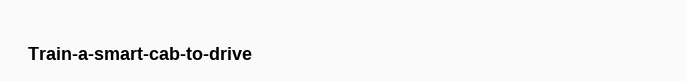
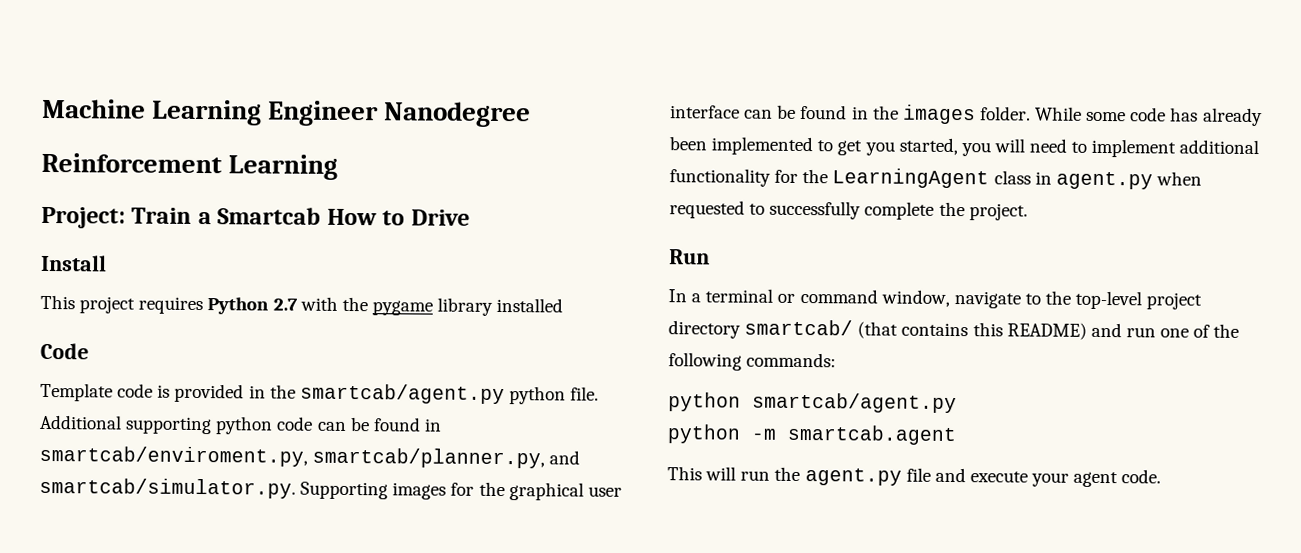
- Train-a-smart-cab-to-drive
+ Machine Learning Engineer Nanodegree
+ Reinforcement Learning
+ Project: Train a Smartcab How to Drive
+ Install
+ This project requires Python 2.7 with the pygame library installed
+ Code
+ Template code is provided in the smartcab/agent.py python file. Additional supporting python code can be found in smartcab/enviroment.py, smartcab/planner.py, and smartcab/simulator.py. Supporting images for the graphical user interface can be found in the images folder. While some code has already been implemented to get you started, you will need to implement additional functionality for the LearningAgent class in agent.py when requested to successfully complete the project.
+ Run
+ In a terminal or command window, navigate to the top-level project directory smartcab/ (that contains this README) and run one of the following commands:
+ python smartcab/agent.py
+ python -m smartcab.agent
+ This will run the agent.py file and execute your agent code.

